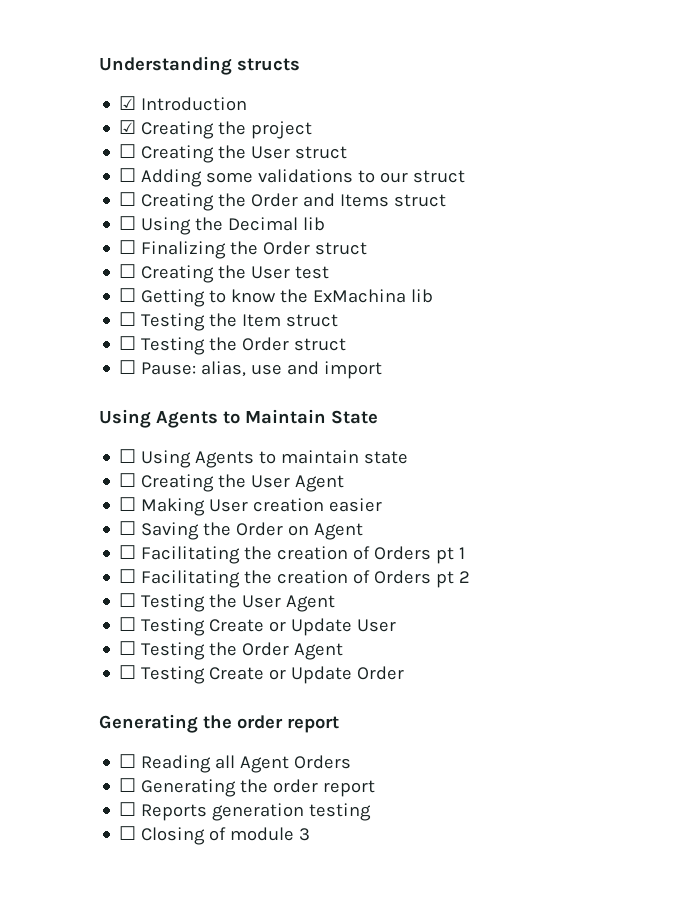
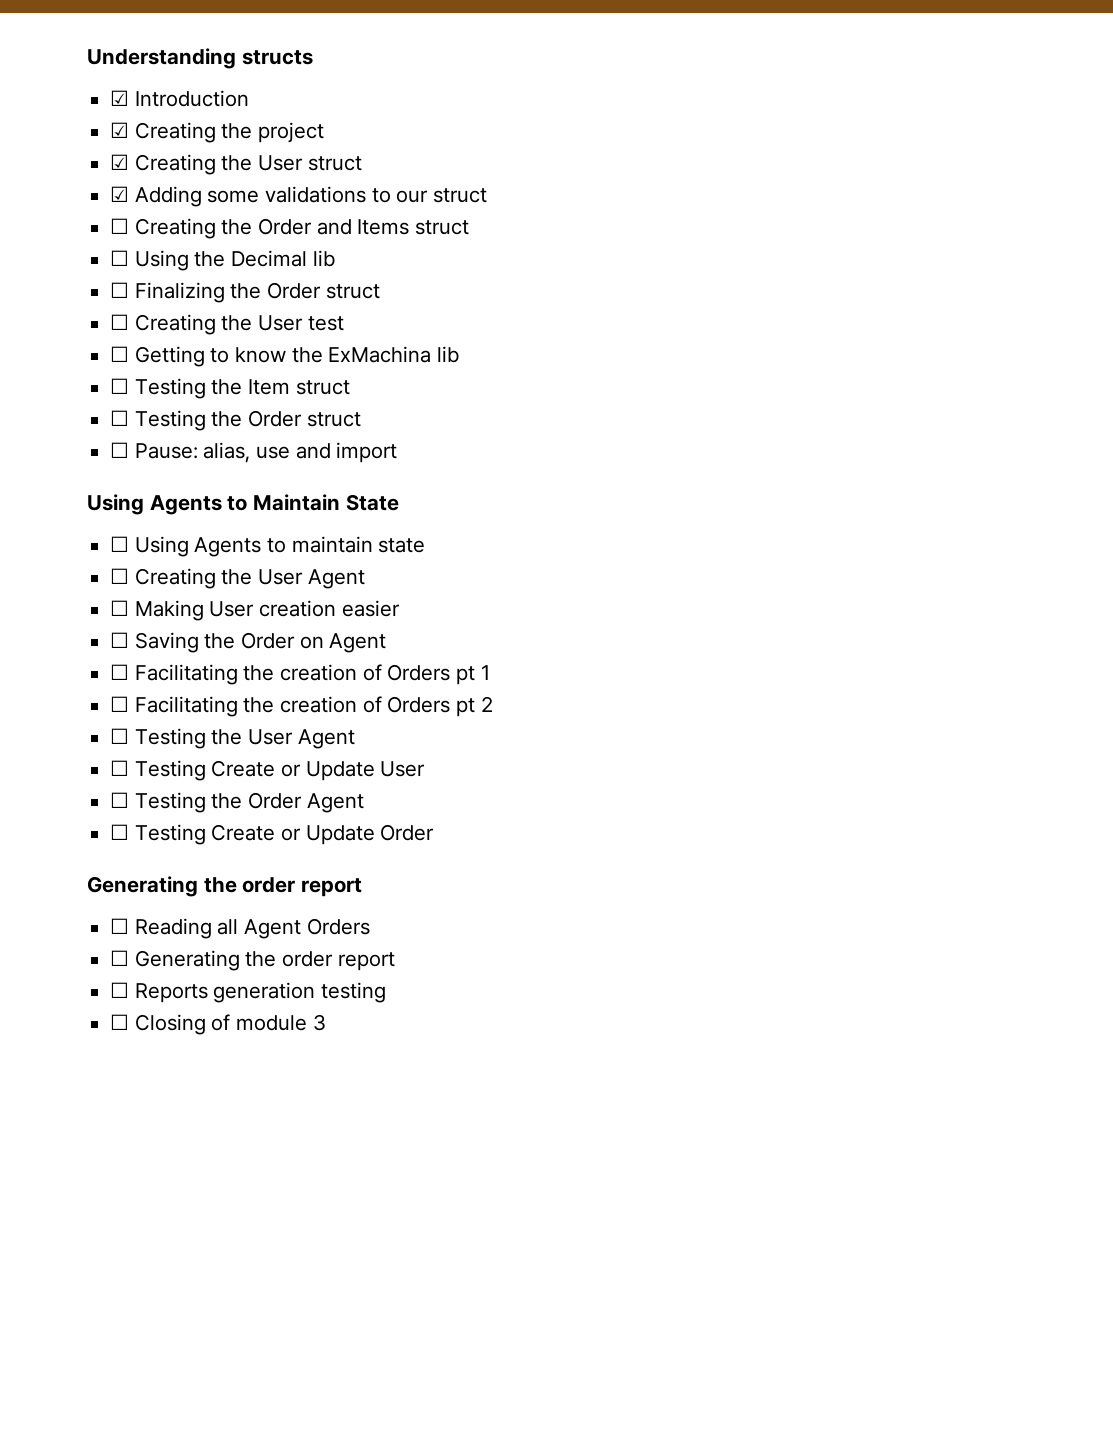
- ☐ Creating the User struct
+ ☑ Creating the User struct
- ☐ Adding some validations to our struct
+ ☑ Adding some validations to our struct

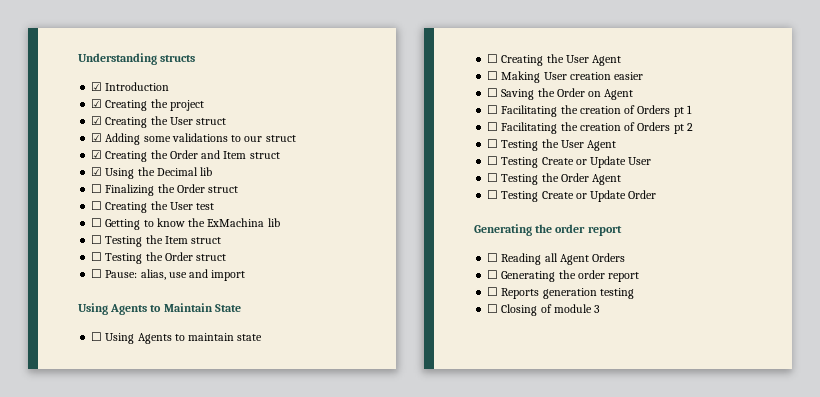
- ☐ Creating the Order and Items struct
- ☐ Using the Decimal lib
+ ☑ Creating the Order and Item struct
+ ☑ Using the Decimal lib

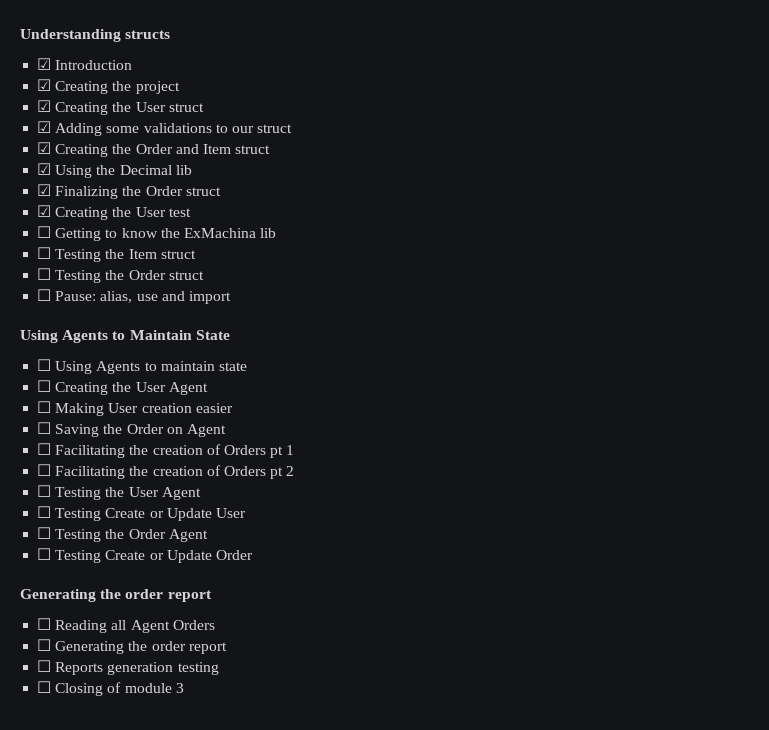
- ☐ Finalizing the Order struct
+ ☑ Finalizing the Order struct
- ☐ Creating the User test
+ ☑ Creating the User test

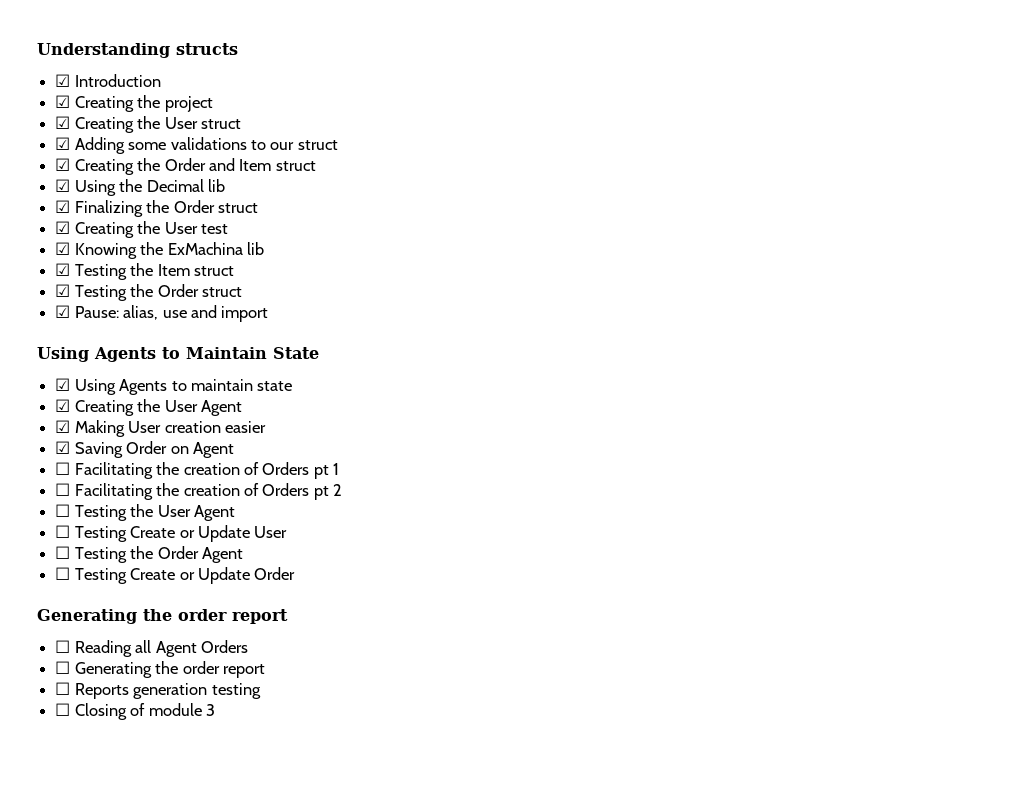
- ☐ Getting to know the ExMachina lib
+ ☑ Knowing the ExMachina lib
- ☐ Testing the Item struct
+ ☑ Testing the Item struct
- ☐ Testing the Order struct
+ ☑ Testing the Order struct
- ☐ Pause: alias, use and import
+ ☑ Pause: alias, use and import
- ☐ Using Agents to maintain state
+ ☑ Using Agents to maintain state
- ☐ Creating the User Agent
+ ☑ Creating the User Agent
- ☐ Making User creation easier
+ ☑ Making User creation easier
- ☐ Saving the Order on Agent
+ ☑ Saving Order on Agent

